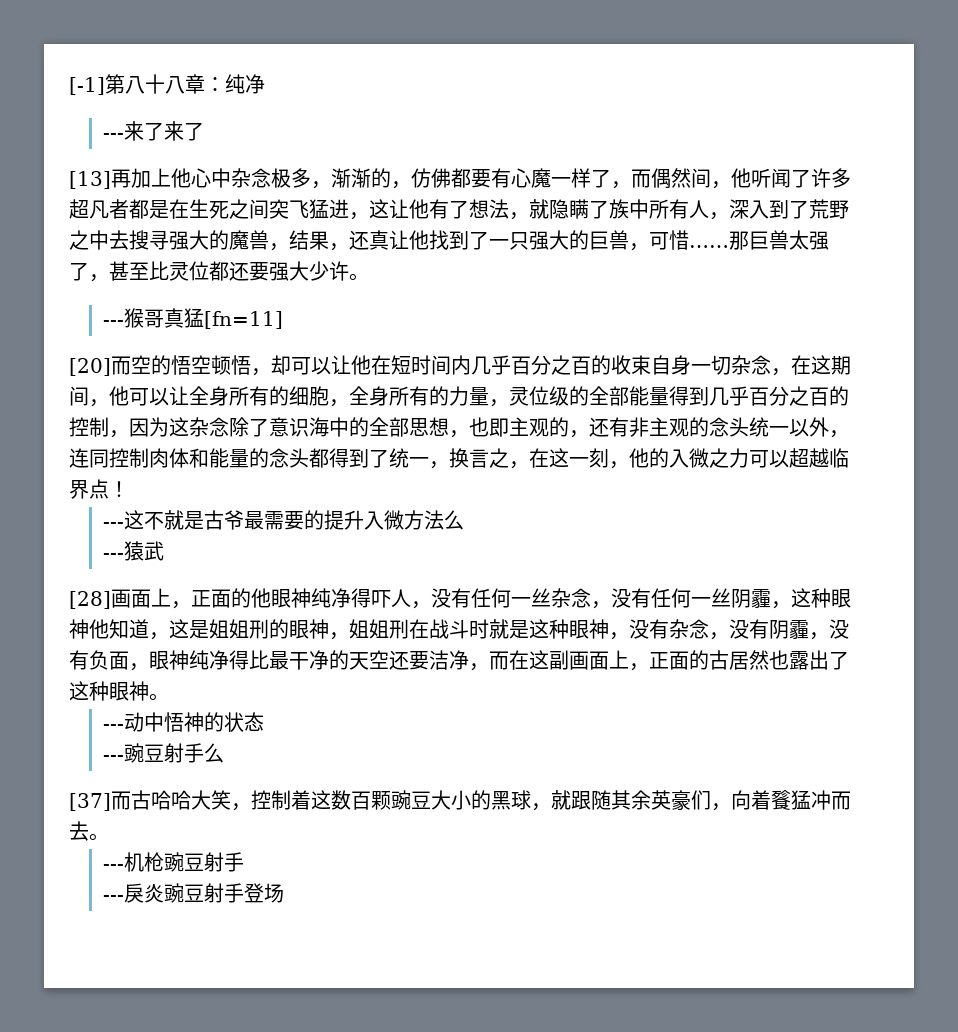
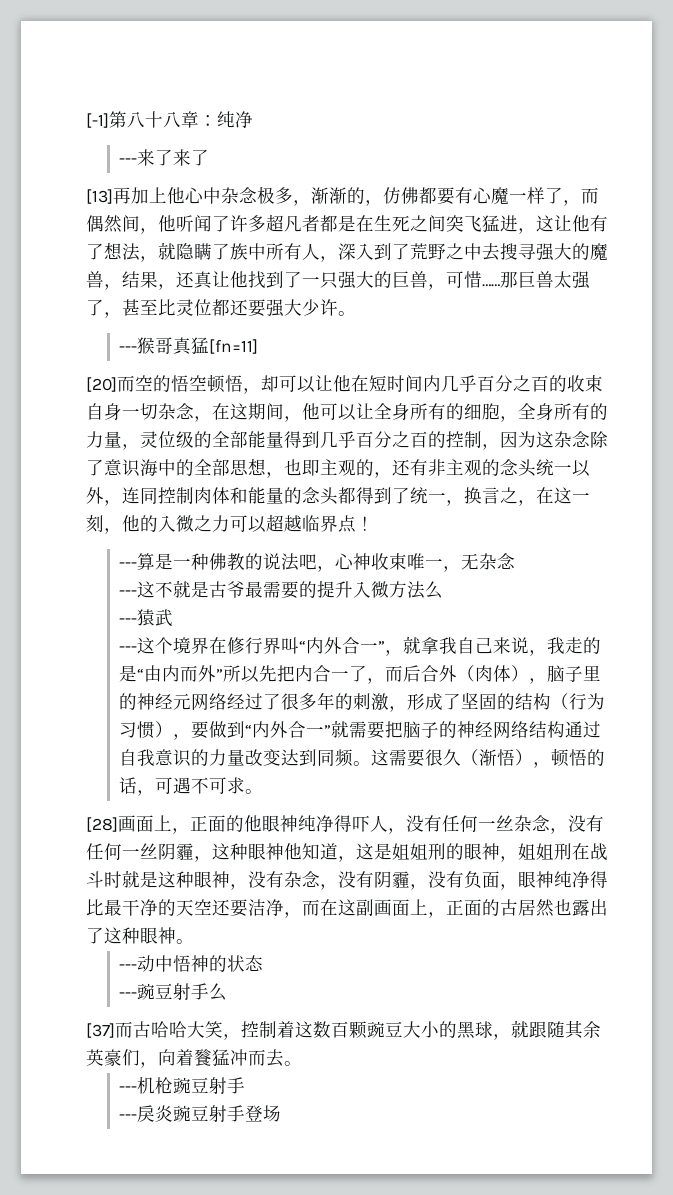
+ ---算是一种佛教的说法吧，心神收束唯一，无杂念
+ ---这个境界在修行界叫“内外合一”，就拿我自己来说，我走的是“由内而外”所以先把内合一了，而后合外（肉体），脑子里的神经元网络经过了很多年的刺激，形成了坚固的结构（行为习惯），要做到“内外合一”就需要把脑子的神经网络结构通过自我意识的力量改变达到同频。这需要很久（渐悟），顿悟的话，可遇不可求。

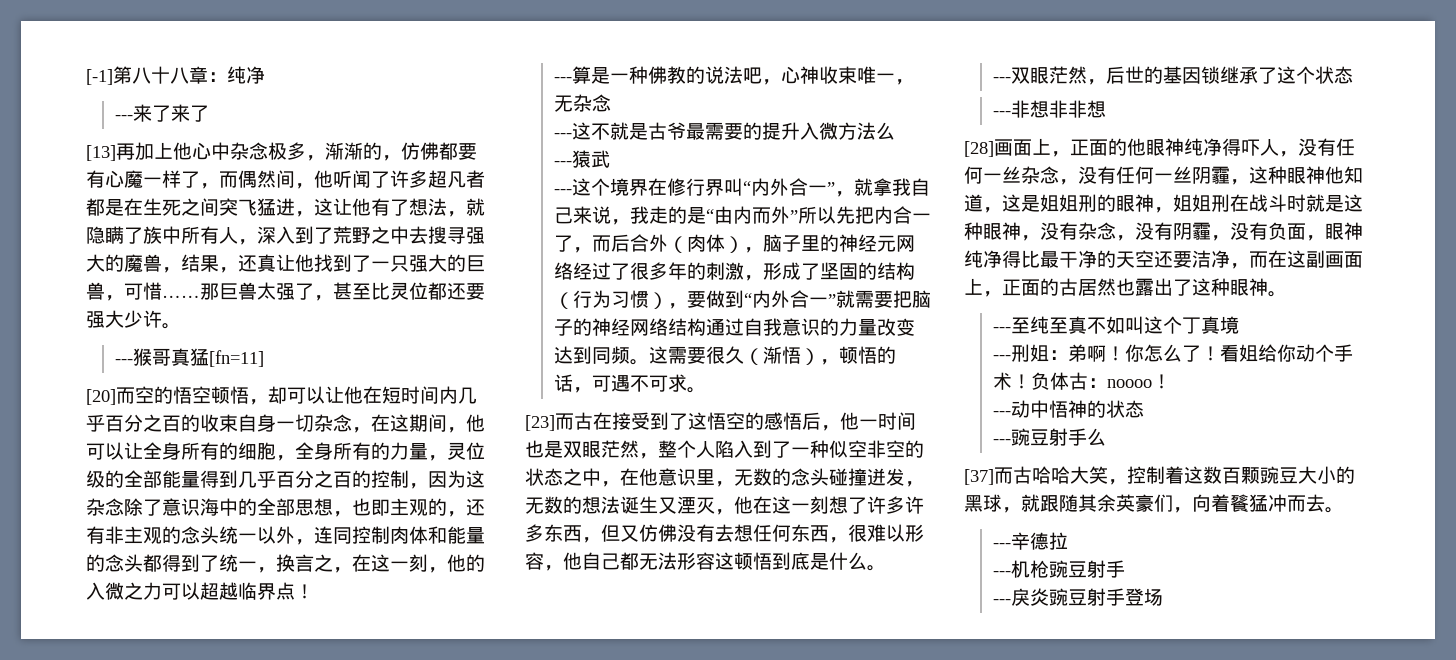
+ [23]而古在接受到了这悟空的感悟后，他一时间也是双眼茫然，整个人陷入到了一种似空非空的状态之中，在他意识里，无数的念头碰撞迸发，无数的想法诞生又湮灭，他在这一刻想了许多许多东西，但又仿佛没有去想任何东西，很难以形容，他自己都无法形容这顿悟到底是什么。
+ ---双眼茫然，后世的基因锁继承了这个状态
+ ---非想非非想
+ ---至纯至真不如叫这个丁真境
+ ---刑姐：弟啊！你怎么了！看姐给你动个手术！负体古：noooo！
+ ---辛德拉

